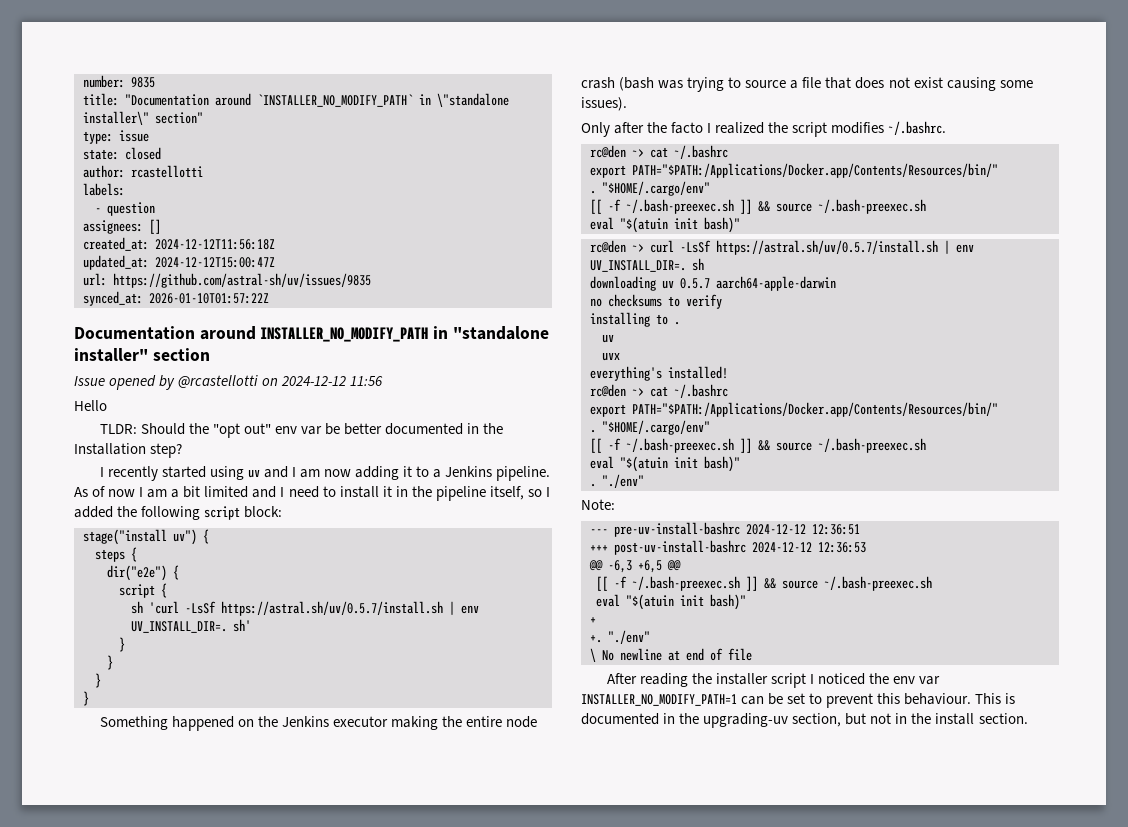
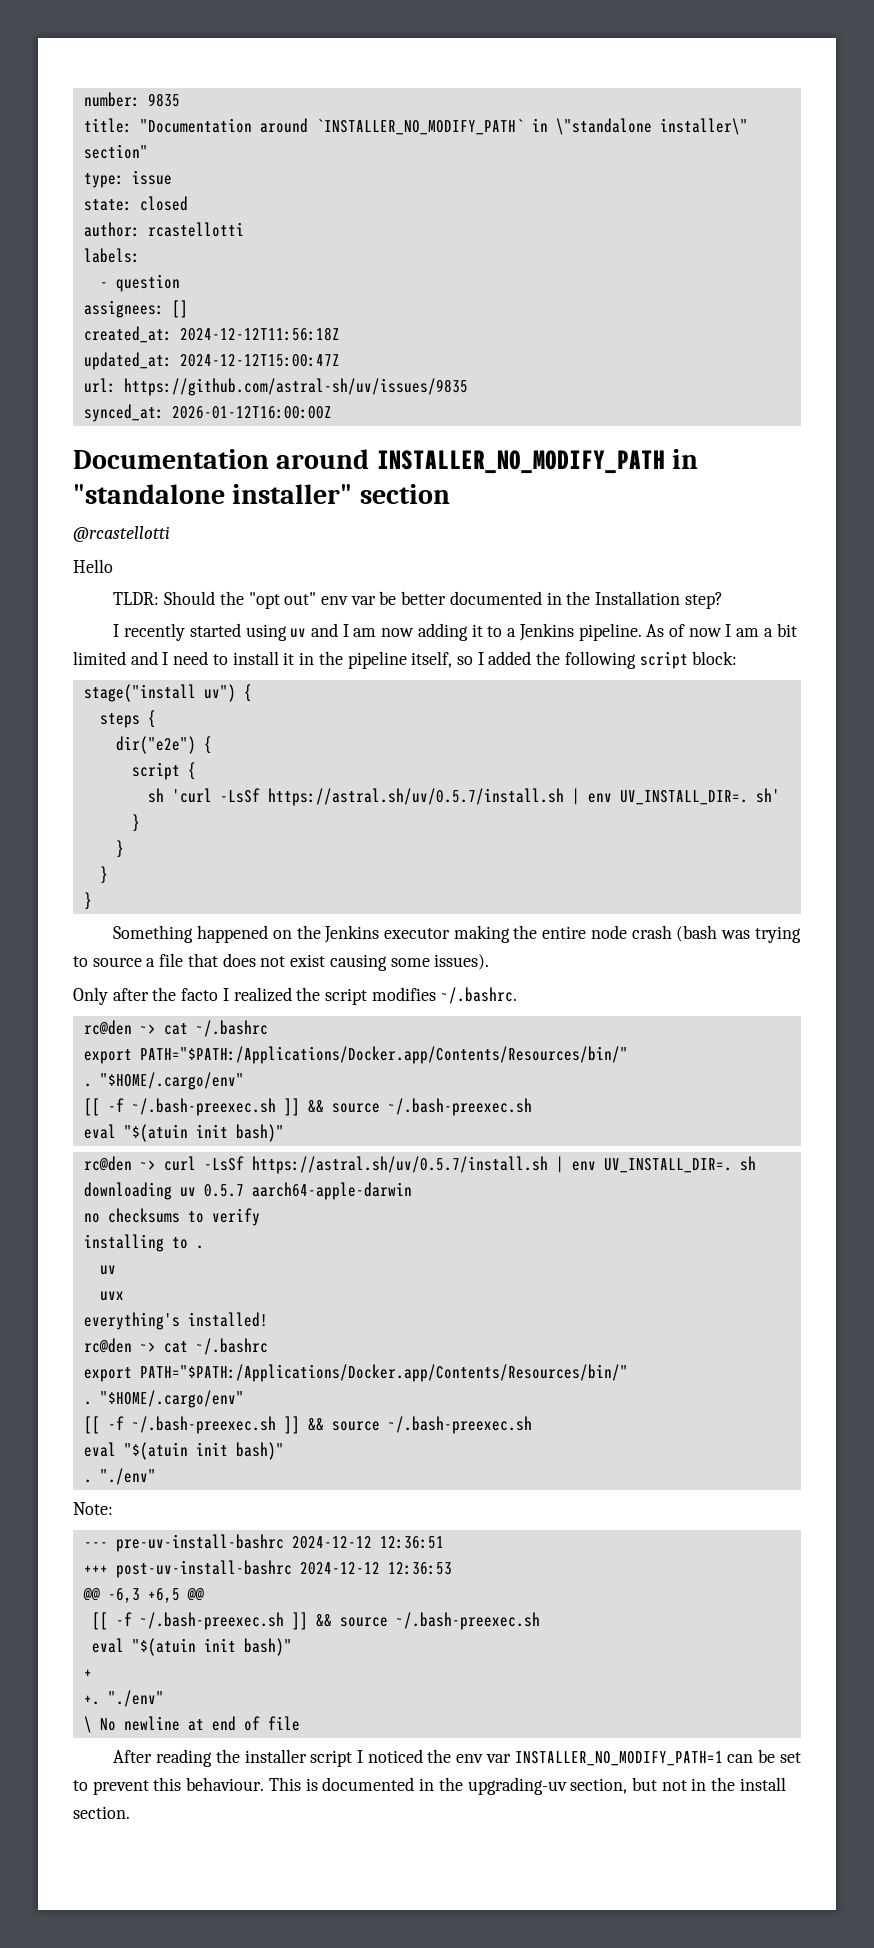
- synced_at: 2026-01-10T01:57:22Z
+ synced_at: 2026-01-12T16:00:00Z
- Issue opened by @rcastellotti on 2024-12-12 11:56
+ @rcastellotti

